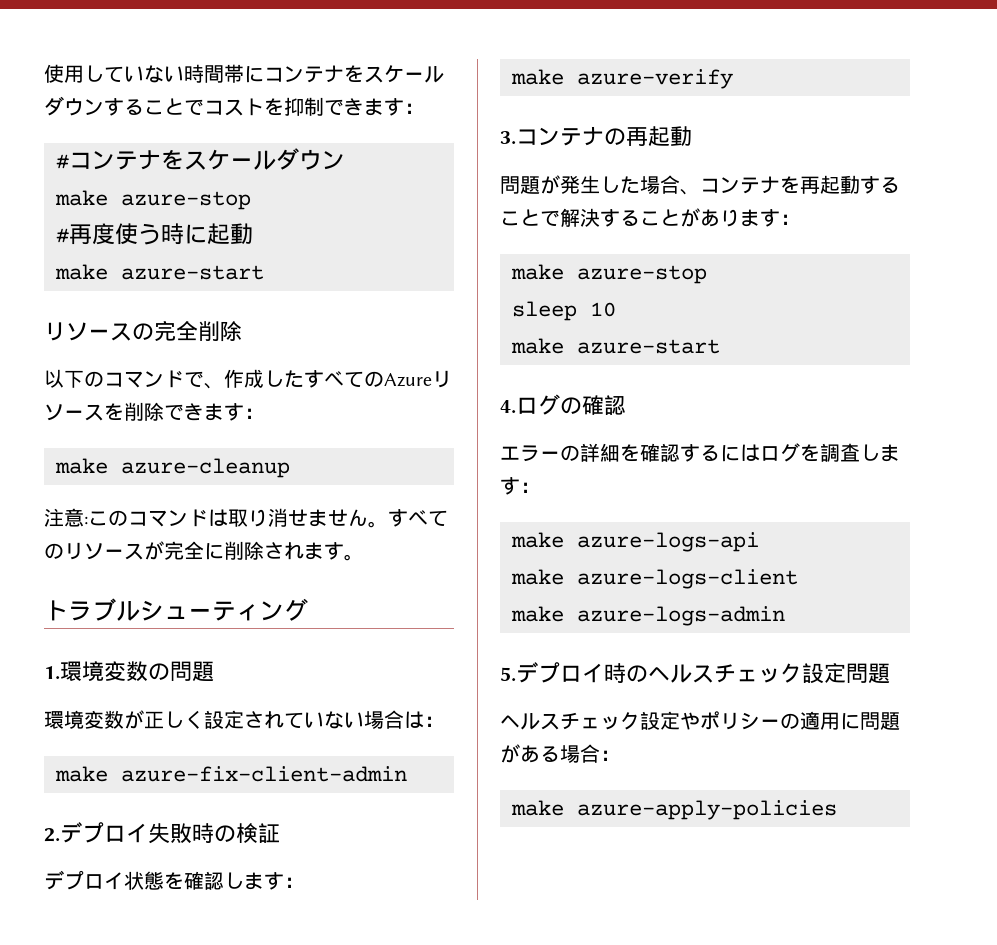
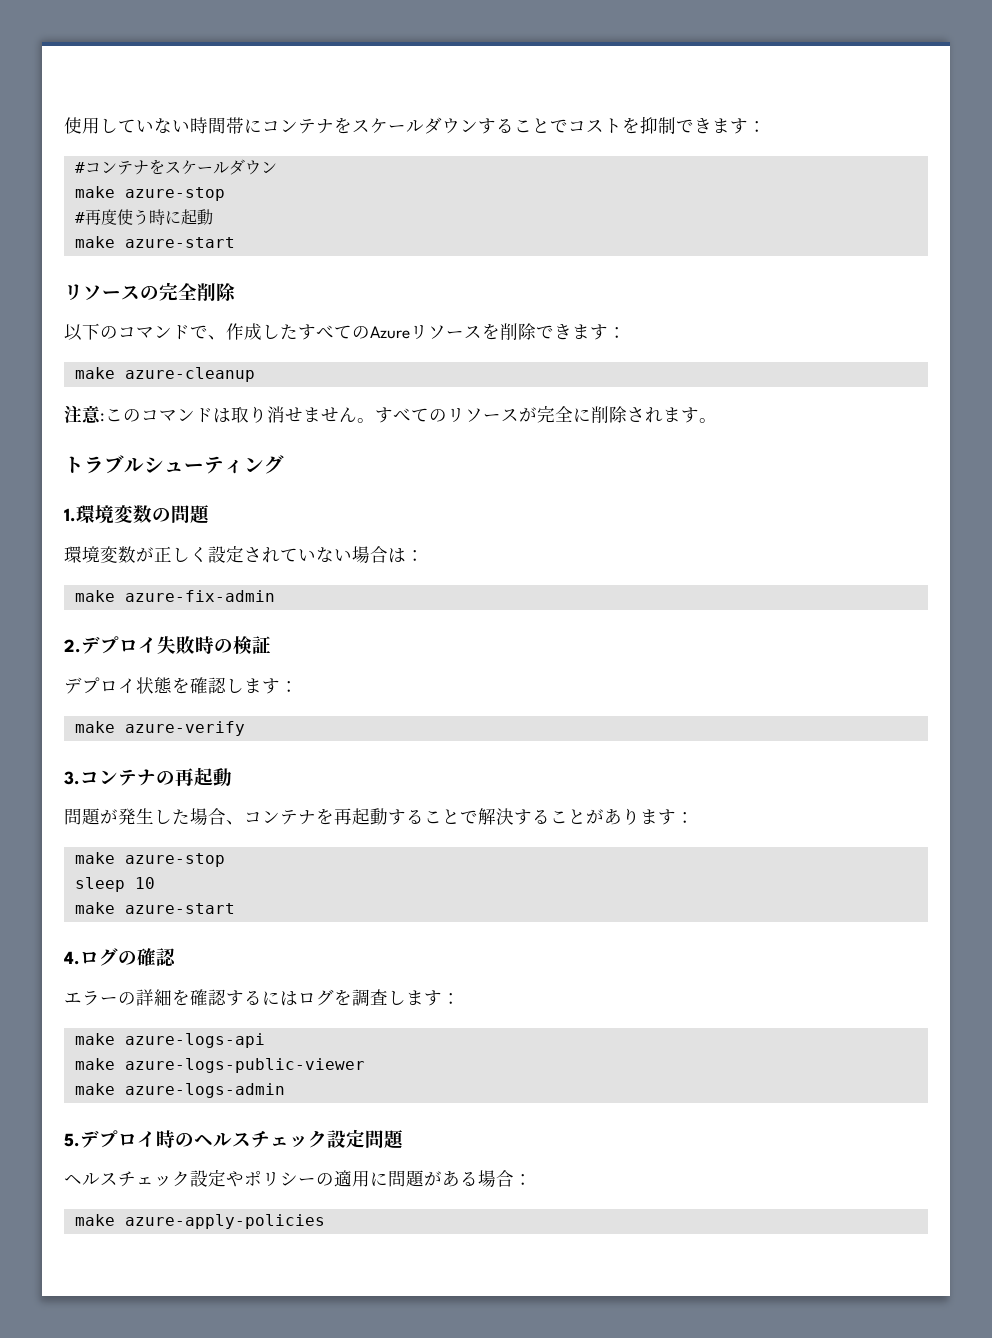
- make azure-fix-client-admin
+ make azure-fix-admin
- make azure-logs-client
+ make azure-logs-public-viewer

